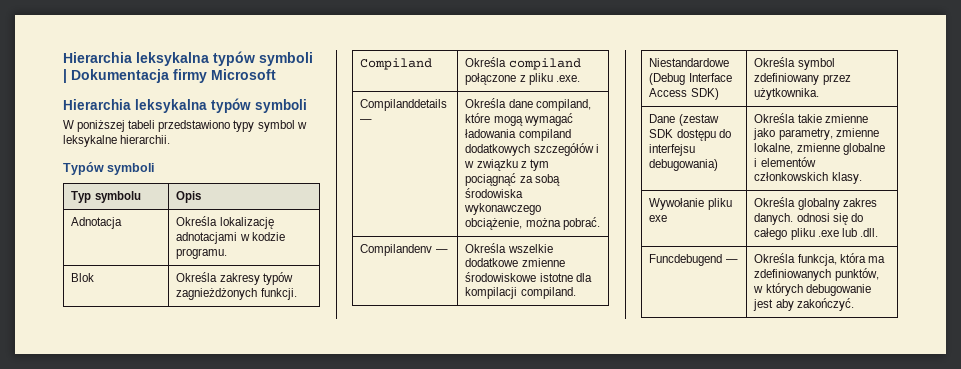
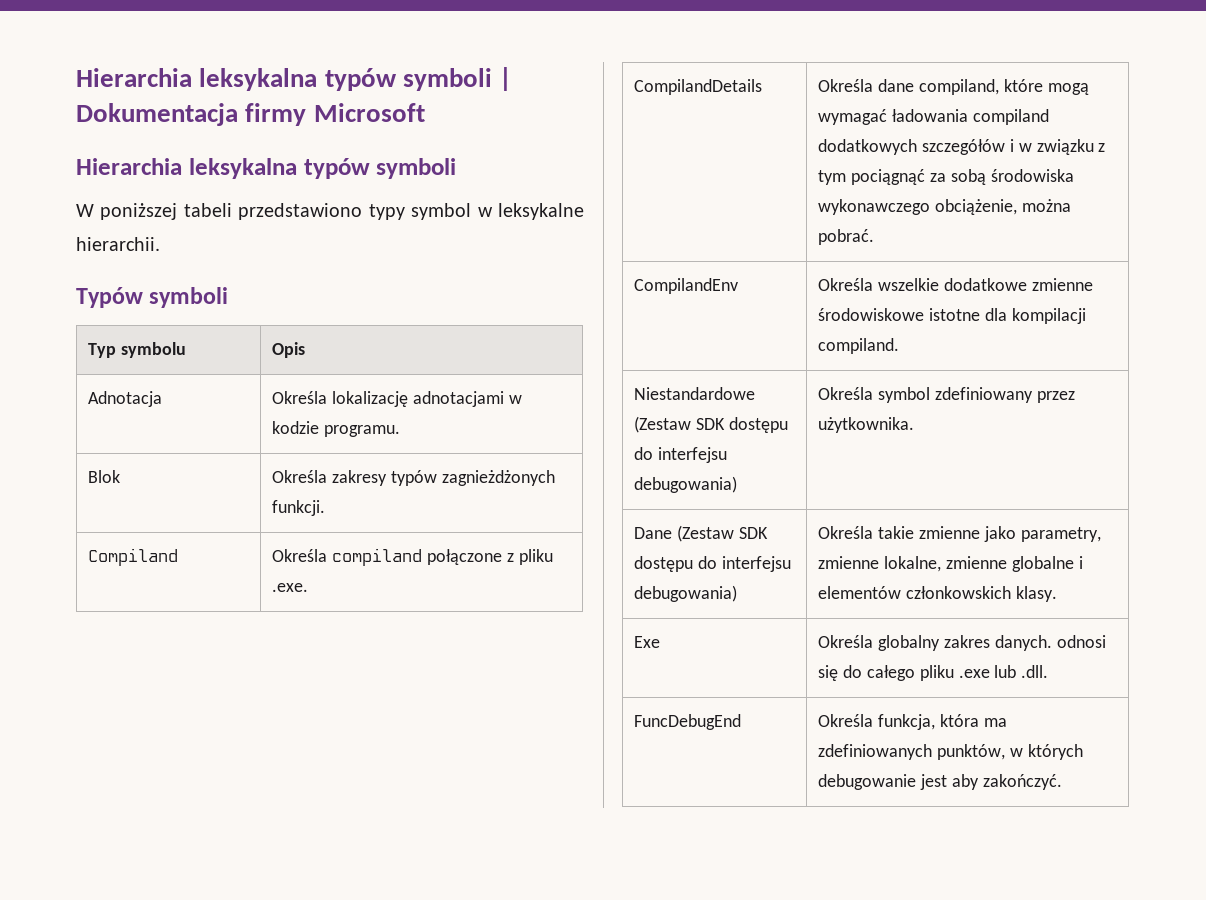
- Compilanddetails — | Określa dane compiland, które mogą wymagać ładowania compiland dodatkowych szczegółów i w związku z tym pociągnąć za sobą środowiska wykonawczego obciążenie, można pobrać.
+ CompilandDetails | Określa dane compiland, które mogą wymagać ładowania compiland dodatkowych szczegółów i w związku z tym pociągnąć za sobą środowiska wykonawczego obciążenie, można pobrać.
- Compilandenv — | Określa wszelkie dodatkowe zmienne środowiskowe istotne dla kompilacji compiland.
+ CompilandEnv | Określa wszelkie dodatkowe zmienne środowiskowe istotne dla kompilacji compiland.
- Niestandardowe (Debug Interface Access SDK) | Określa symbol zdefiniowany przez użytkownika.
+ Niestandardowe (Zestaw SDK dostępu do interfejsu debugowania) | Określa symbol zdefiniowany przez użytkownika.
- Dane (zestaw SDK dostępu do interfejsu debugowania) | Określa takie zmienne jako parametry, zmienne lokalne, zmienne globalne i elementów członkowskich klasy.
+ Dane (Zestaw SDK dostępu do interfejsu debugowania) | Określa takie zmienne jako parametry, zmienne lokalne, zmienne globalne i elementów członkowskich klasy.
- Wywołanie pliku exe | Określa globalny zakres danych. odnosi się do całego pliku .exe lub .dll.
+ Exe | Określa globalny zakres danych. odnosi się do całego pliku .exe lub .dll.
- Funcdebugend — | Określa funkcja, która ma zdefiniowanych punktów, w których debugowanie jest aby zakończyć.
+ FuncDebugEnd | Określa funkcja, która ma zdefiniowanych punktów, w których debugowanie jest aby zakończyć.

